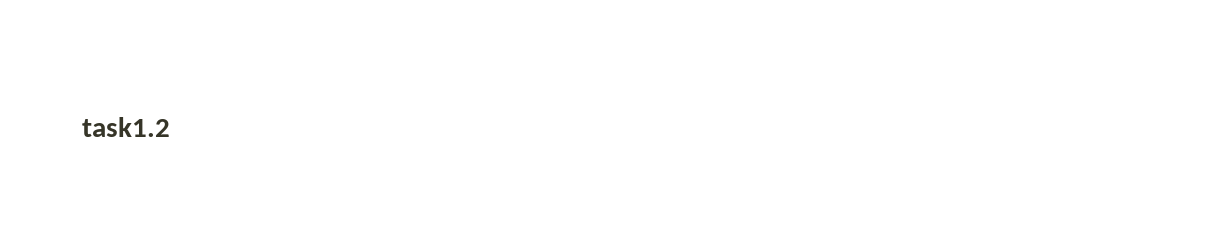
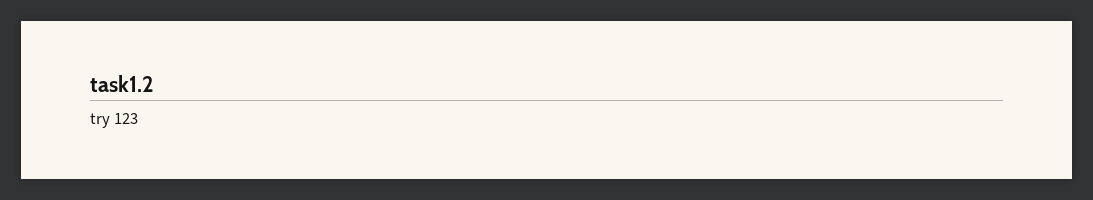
+ try 123

